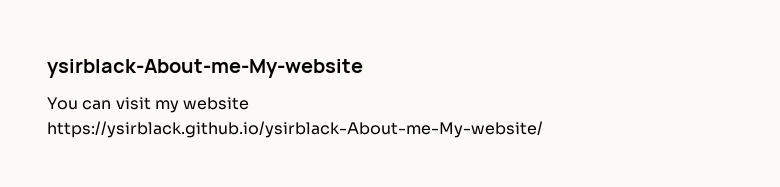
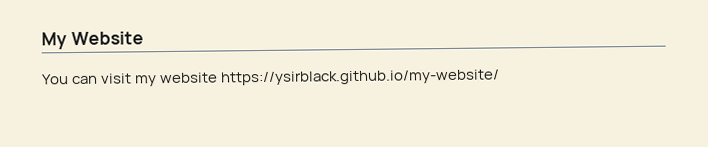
- ysirblack-About-me-My-website
+ My Website
- You can visit my website https://ysirblack.github.io/ysirblack-About-me-My-website/
+ You can visit my website https://ysirblack.github.io/my-website/

